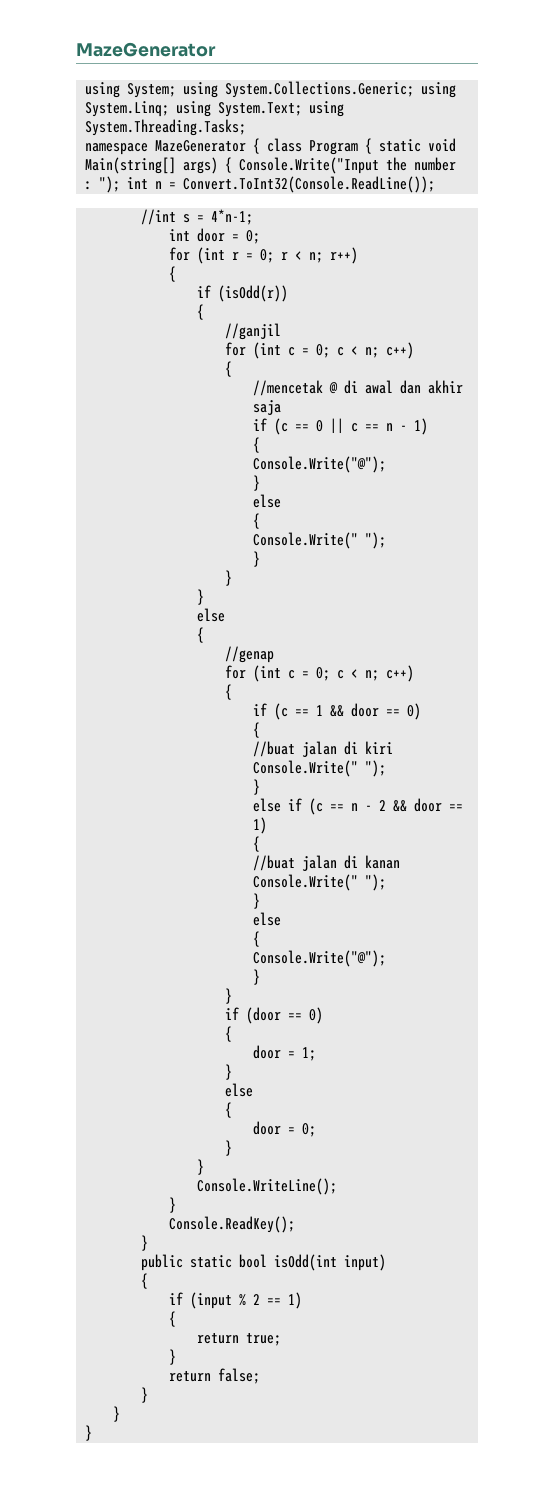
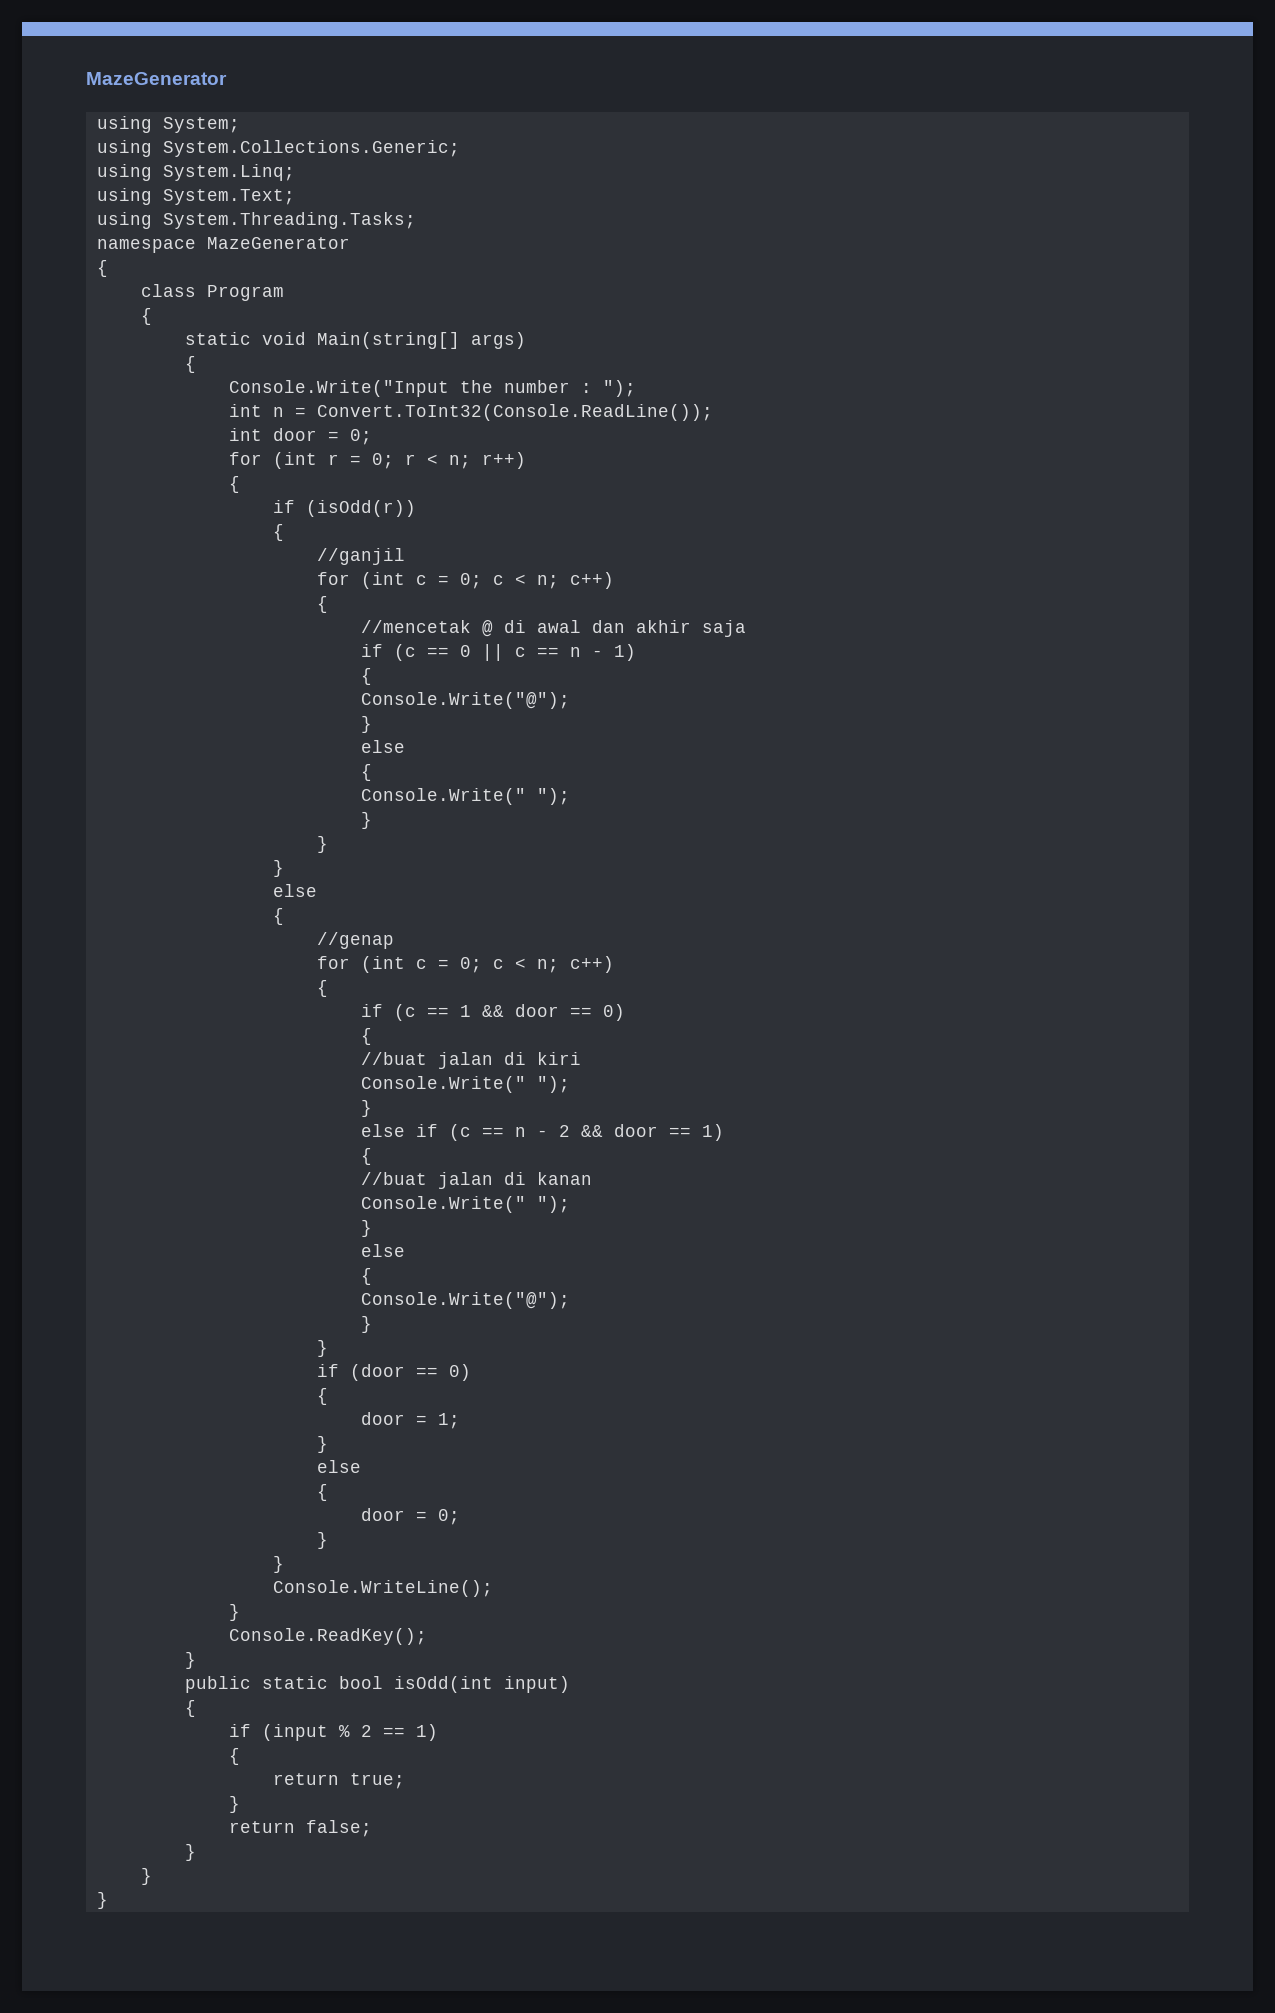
- using System; using System.Collections.Generic; using System.Linq; using System.Text; using System.Threading.Tasks;
+ using System;
+ using System.Collections.Generic;
+ using System.Linq;
+ using System.Text;
+ using System.Threading.Tasks;
- namespace MazeGenerator { class Program { static void Main(string[] args) { Console.Write("Input the number : "); int n = Convert.ToInt32(Console.ReadLine());
+ namespace MazeGenerator
+ {
+ class Program
+ {
+ static void Main(string[] args)
+ {
+ Console.Write("Input the number : ");
+ int n = Convert.ToInt32(Console.ReadLine());
- //int s = 4*n-1;

